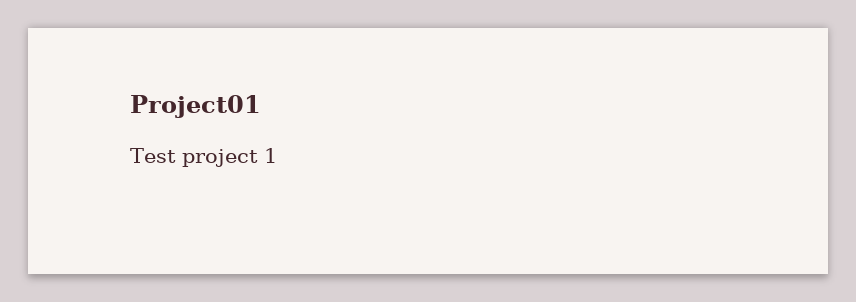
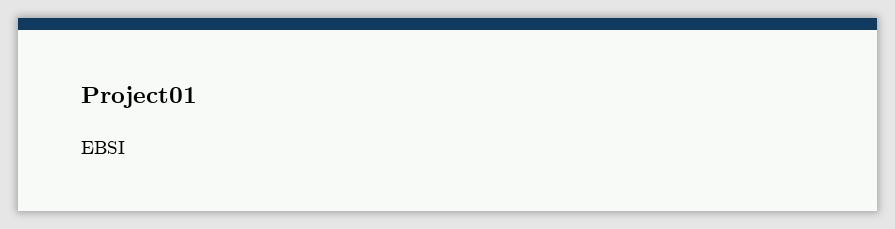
- Test project 1
+ EBSI

